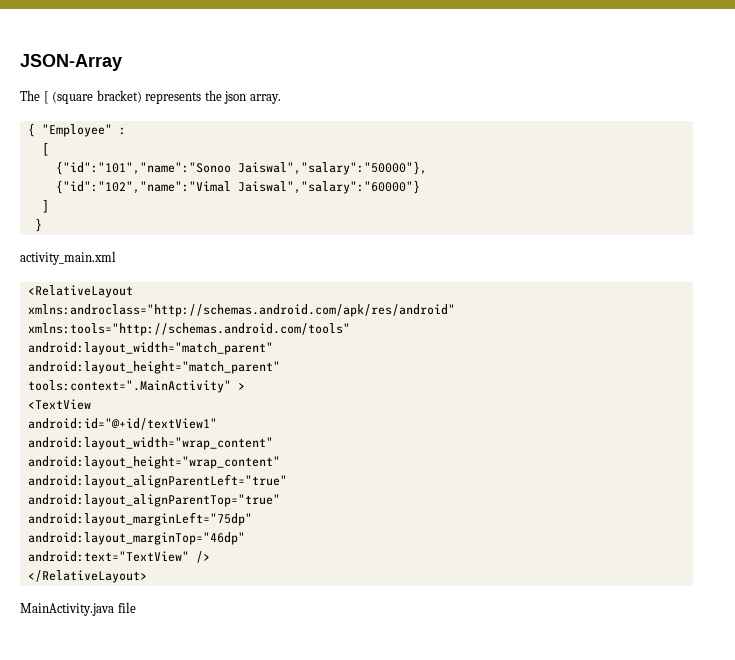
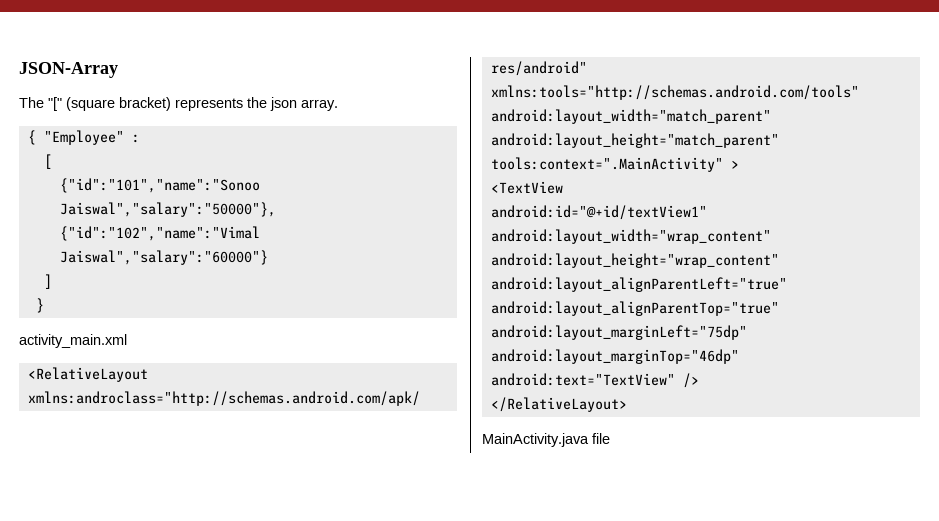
- The [ (square bracket) represents the json array.
+ The "[" (square bracket) represents the json array.

